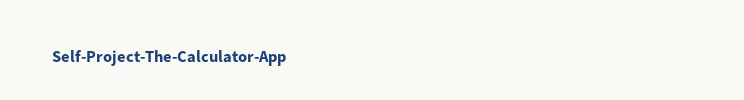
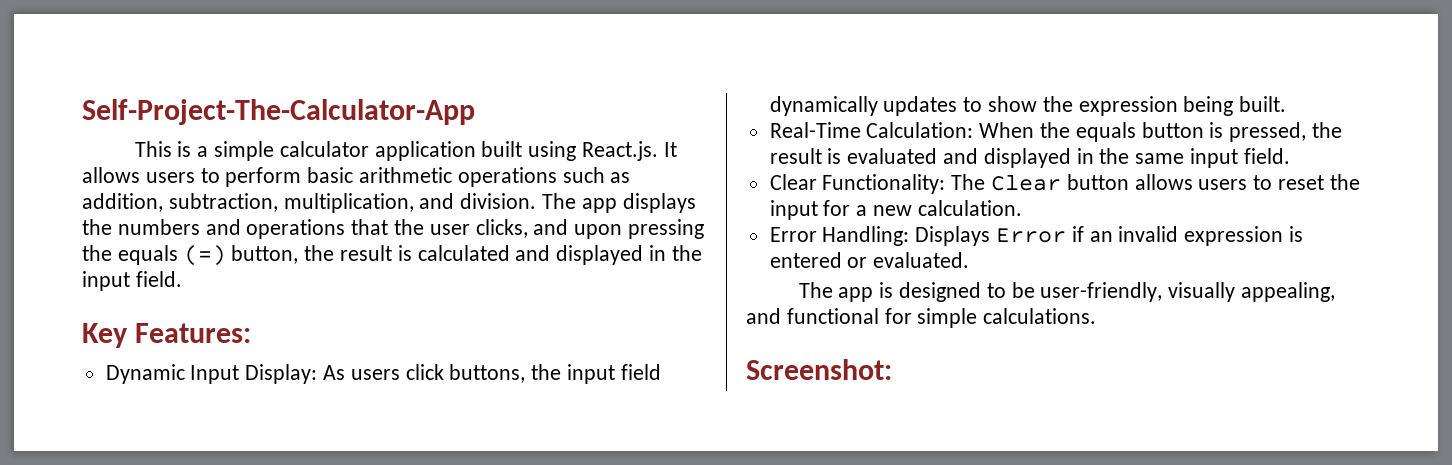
+ This is a simple calculator application built using React.js. It allows users to perform basic arithmetic operations such as addition, subtraction, multiplication, and division. The app displays the numbers and operations that the user clicks, and upon pressing the equals (=) button, the result is calculated and displayed in the input field.
+ Key Features:
+ Dynamic Input Display: As users click buttons, the input field dynamically updates to show the expression being built.
+ Real-Time Calculation: When the equals button is pressed, the result is evaluated and displayed in the same input field.
+ Clear Functionality: The Clear button allows users to reset the input for a new calculation.
+ Error Handling: Displays Error if an invalid expression is entered or evaluated.
+ The app is designed to be user-friendly, visually appealing, and functional for simple calculations.
+ Screenshot:

